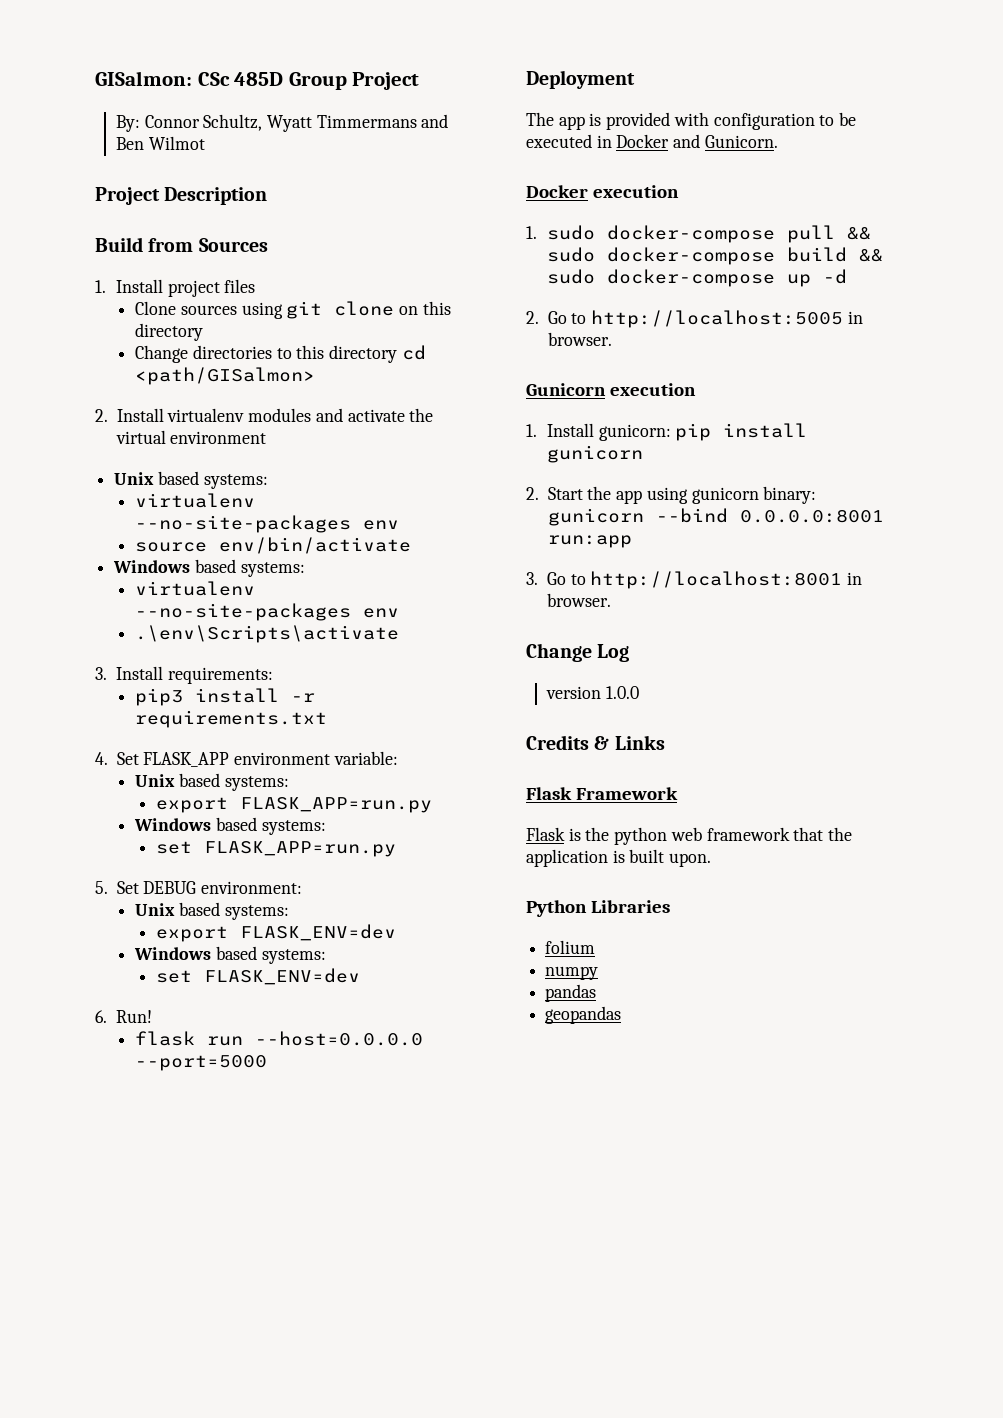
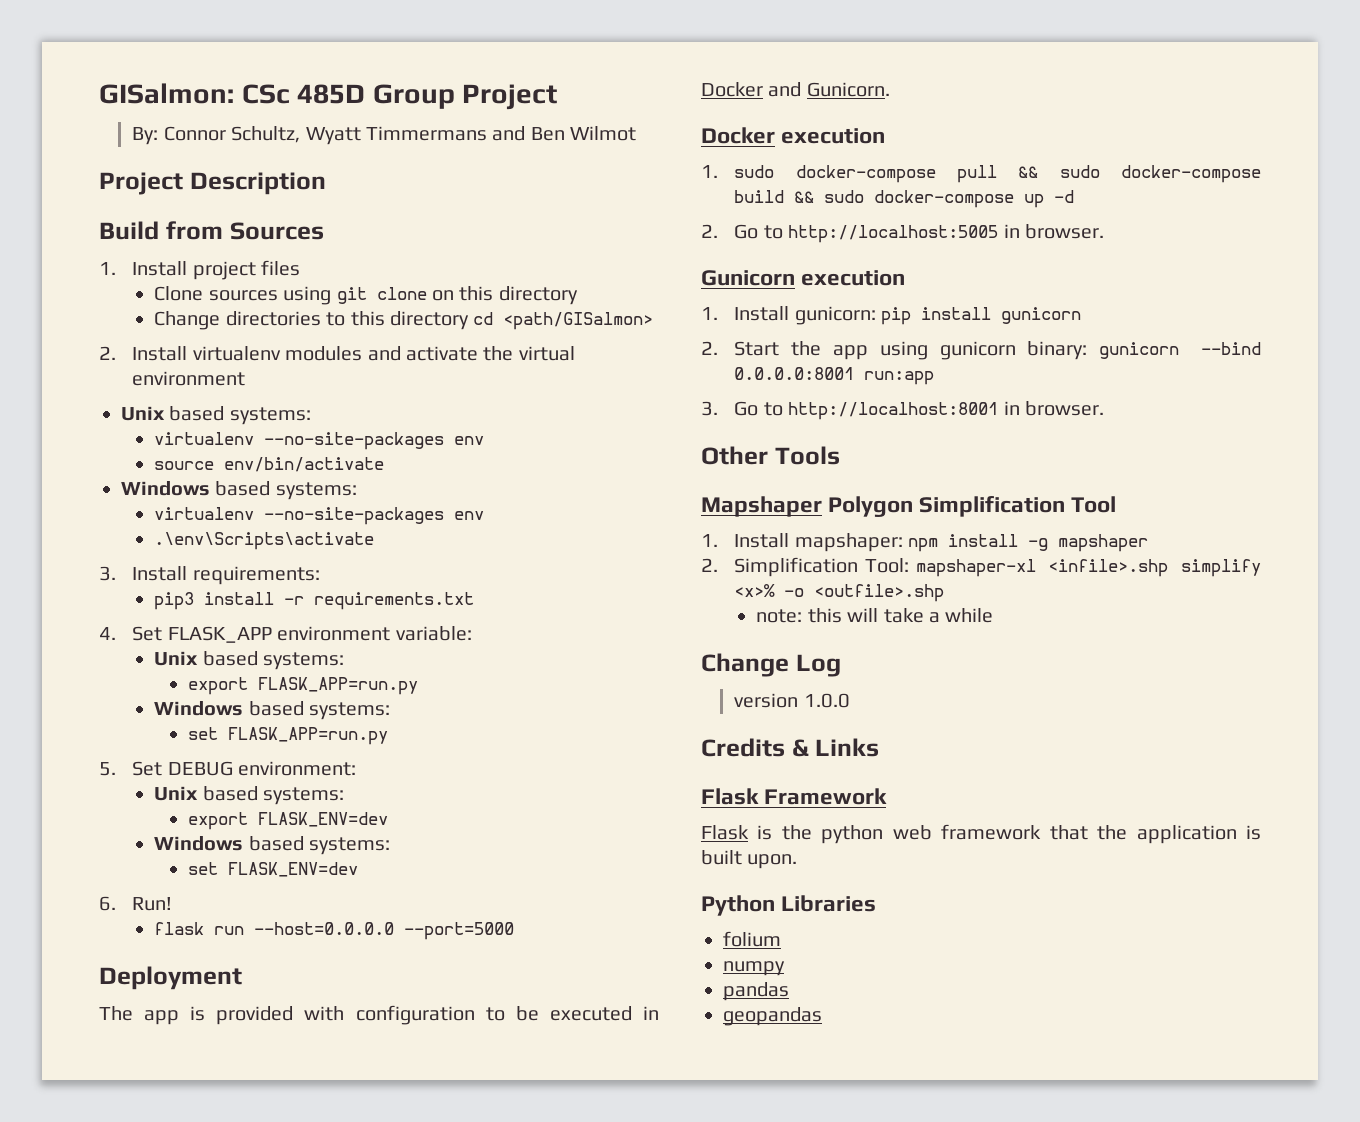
+ Other Tools
+ Mapshaper Polygon Simplification Tool
+ 1. Install mapshaper: npm install -g mapshaper
+ 2. Simplification Tool: mapshaper-xl <infile>.shp simplify <x>% -o <outfile>.shp
+ note: this will take a while

